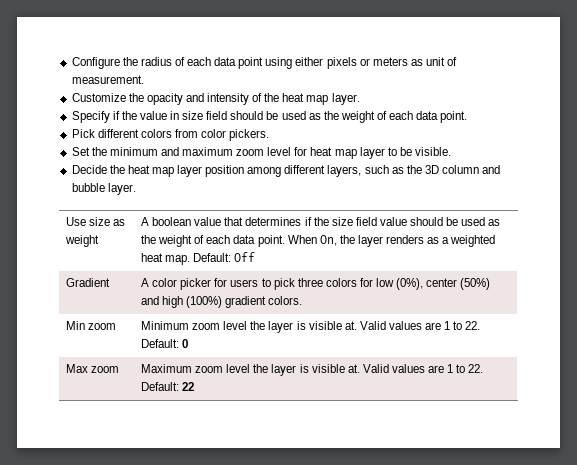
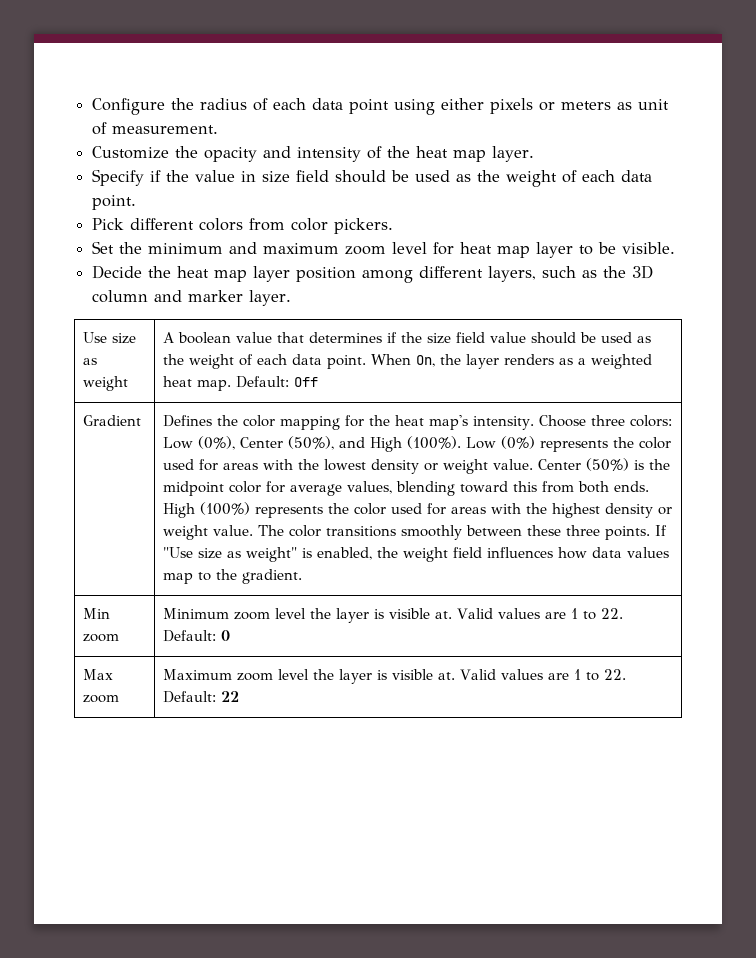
- Decide the heat map layer position among different layers, such as the 3D column and bubble layer.
+ Decide the heat map layer position among different layers, such as the 3D column and marker layer.
- A color picker for users to pick three colors for low (0%), center (50%) and high (100%) gradient colors.
+ Defines the color mapping for the heat map's intensity. Choose three colors: Low (0%), Center (50%), and High (100%). Low (0%) represents the color used for areas with the lowest density or weight value. Center (50%) is the midpoint color for average values, blending toward this from both ends. High (100%) represents the color used for areas with the highest density or weight value. The color transitions smoothly between these three points. If "Use size as weight" is enabled, the weight field influences how data values map to the gradient.

